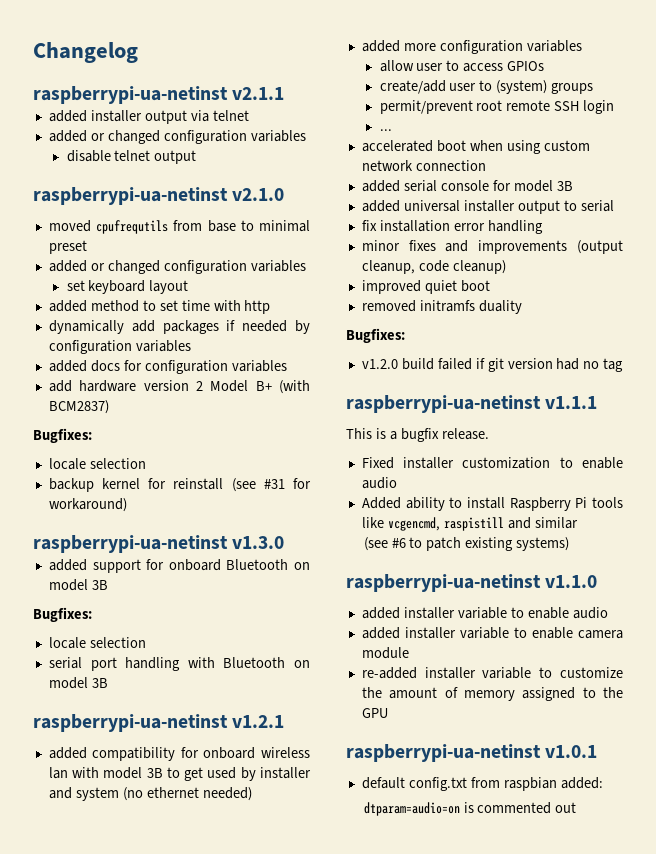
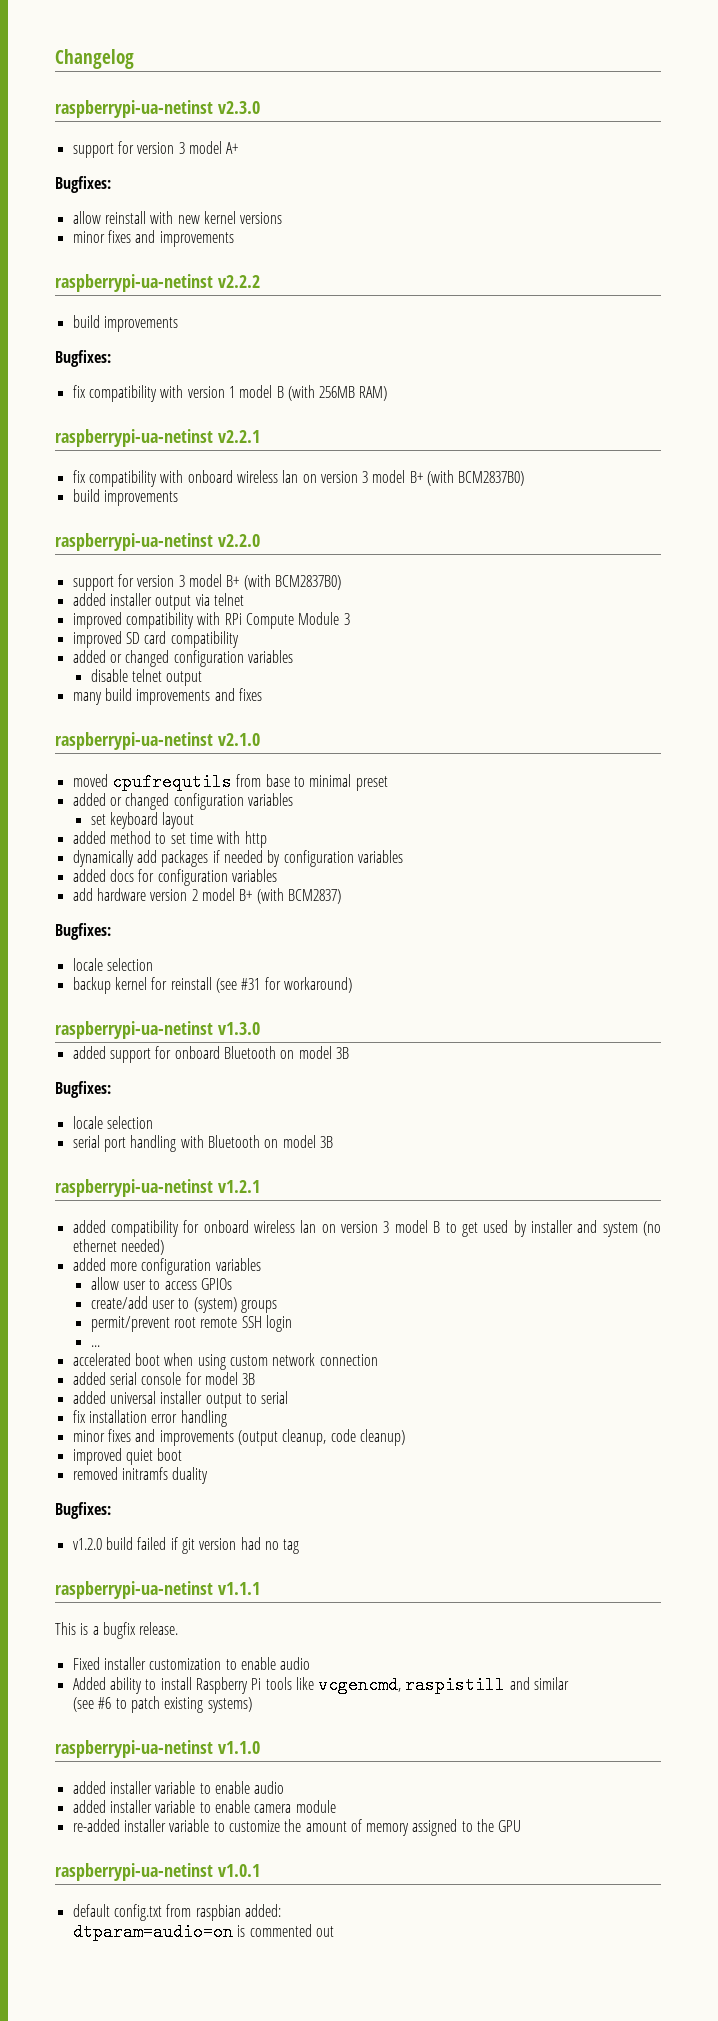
- raspberrypi-ua-netinst v2.1.1
+ raspberrypi-ua-netinst v2.3.0
+ support for version 3 model A+
+ Bugfixes:
+ allow reinstall with new kernel versions
+ minor fixes and improvements
+ raspberrypi-ua-netinst v2.2.2
+ build improvements
+ Bugfixes:
+ fix compatibility with version 1 model B (with 256MB RAM)
+ raspberrypi-ua-netinst v2.2.1
+ fix compatibility with onboard wireless lan on version 3 model B+ (with BCM2837B0)
+ build improvements
+ raspberrypi-ua-netinst v2.2.0
+ support for version 3 model B+ (with BCM2837B0)
+ improved compatibility with RPi Compute Module 3
+ improved SD card compatibility
+ many build improvements and fixes
- add hardware version 2 Model B+ (with BCM2837)
+ add hardware version 2 model B+ (with BCM2837)
- added compatibility for onboard wireless lan with model 3B to get used by installer and system (no ethernet needed)
+ added compatibility for onboard wireless lan on version 3 model B to get used by installer and system (no ethernet needed)

